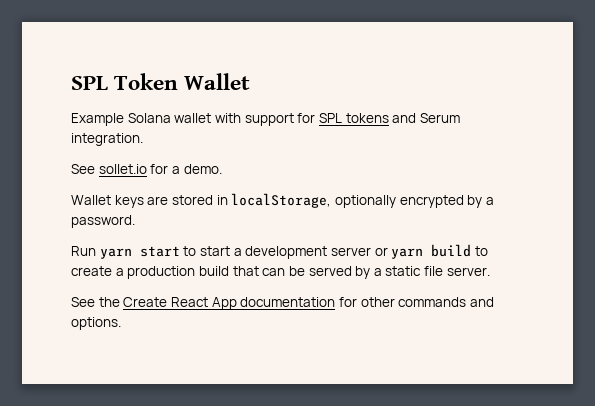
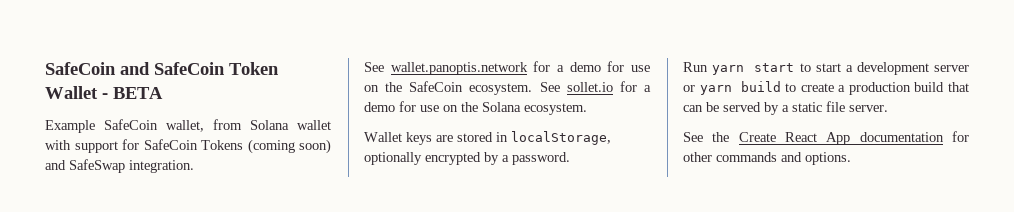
- SPL Token Wallet
+ SafeCoin and SafeCoin Token Wallet - BETA
- Example Solana wallet with support for SPL tokens and Serum integration.
- See sollet.io for a demo.
+ Example SafeCoin wallet, from Solana wallet with support for SafeCoin Tokens (coming soon) and SafeSwap integration.
+ See wallet.panoptis.network for a demo for use on the SafeCoin ecosystem. See sollet.io for a demo for use on the Solana ecosystem.

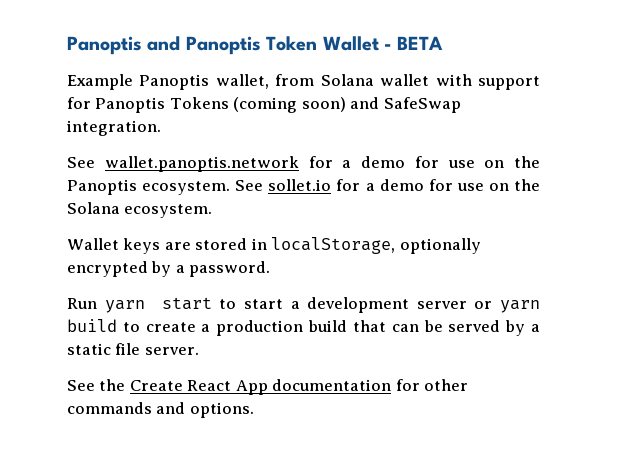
- SafeCoin and SafeCoin Token Wallet - BETA
+ Panoptis and Panoptis Token Wallet - BETA
- Example SafeCoin wallet, from Solana wallet with support for SafeCoin Tokens (coming soon) and SafeSwap integration.
+ Example Panoptis wallet, from Solana wallet with support for Panoptis Tokens (coming soon) and SafeSwap integration.
- See wallet.panoptis.network for a demo for use on the SafeCoin ecosystem.
+ See wallet.panoptis.network for a demo for use on the Panoptis ecosystem.

